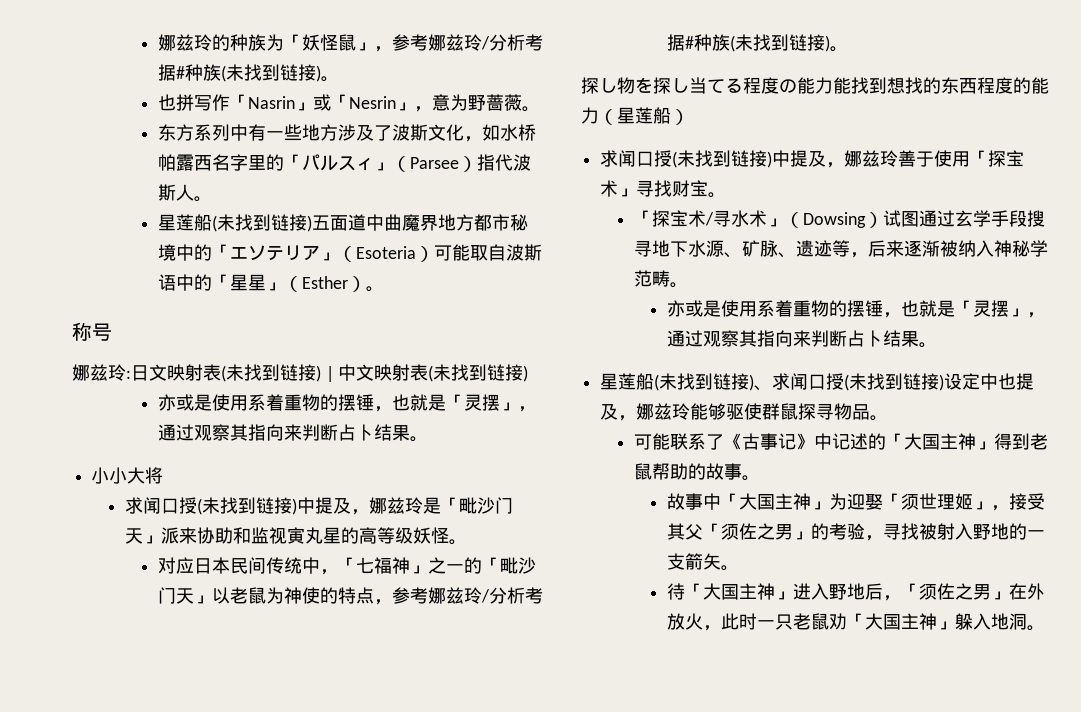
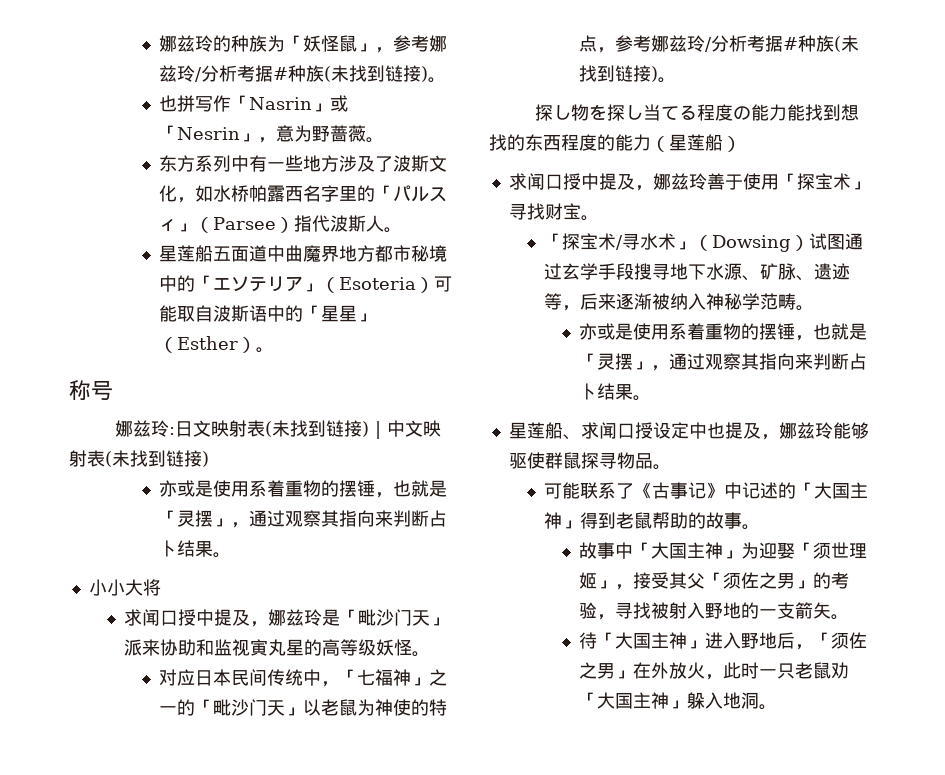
- 星莲船(未找到链接)五面道中曲魔界地方都市秘境中的「エソテリア」（Esoteria）可能取自波斯语中的「星星」（Esther）。
+ 星莲船五面道中曲魔界地方都市秘境中的「エソテリア」（Esoteria）可能取自波斯语中的「星星」（Esther）。
- 求闻口授(未找到链接)中提及，娜兹玲是「毗沙门天」派来协助和监视寅丸星的高等级妖怪。
+ 求闻口授中提及，娜兹玲是「毗沙门天」派来协助和监视寅丸星的高等级妖怪。
- 求闻口授(未找到链接)中提及，娜兹玲善于使用「探宝术」寻找财宝。
+ 求闻口授中提及，娜兹玲善于使用「探宝术」寻找财宝。
- 星莲船(未找到链接)、求闻口授(未找到链接)设定中也提及，娜兹玲能够驱使群鼠探寻物品。
+ 星莲船、求闻口授设定中也提及，娜兹玲能够驱使群鼠探寻物品。

